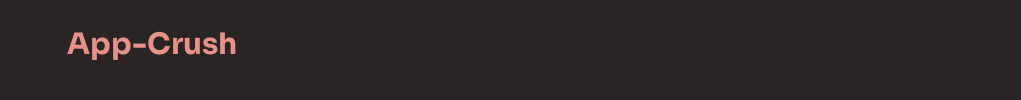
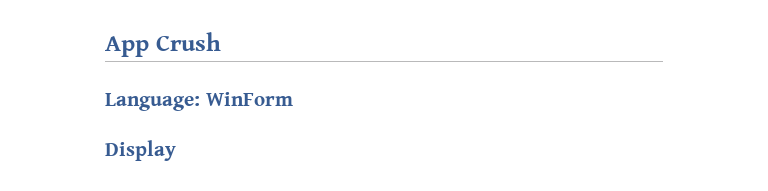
- App-Crush
+ App Crush
+ Language: WinForm
+ Display

